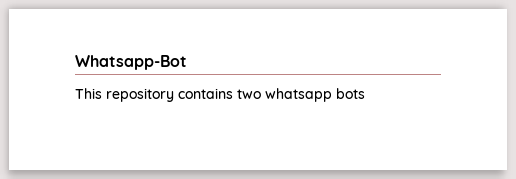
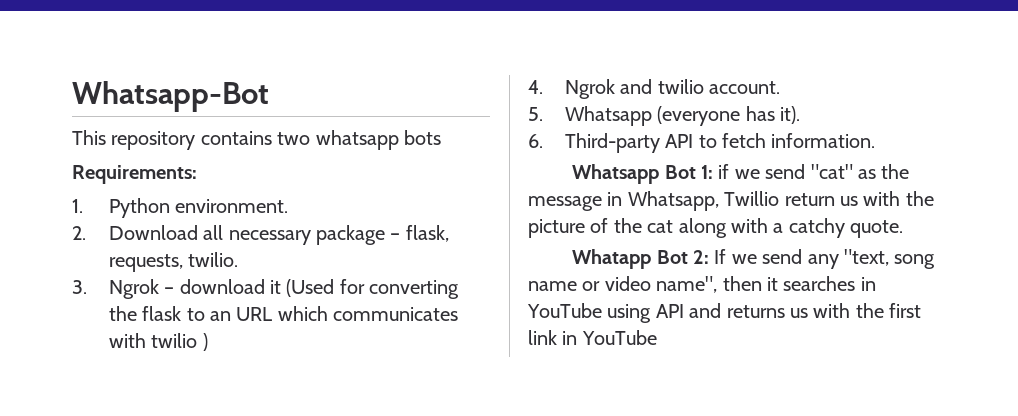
+ Requirements:
+ 1. Python environment.
+ 2. Download all necessary package – flask, requests, twilio.
+ 3. Ngrok – download it (Used for converting the flask to an URL which communicates with twilio )
+ 4. Ngrok and twilio account.
+ 5. Whatsapp (everyone has it).
+ 6. Third-party API to fetch information.
+ Whatsapp Bot 1: if we send "cat" as the message in Whatsapp, Twillio return us with the picture of the cat along with a catchy quote.
+ Whatapp Bot 2: If we send any "text, song name or video name", then it searches in YouTube using API and returns us with the first link in YouTube

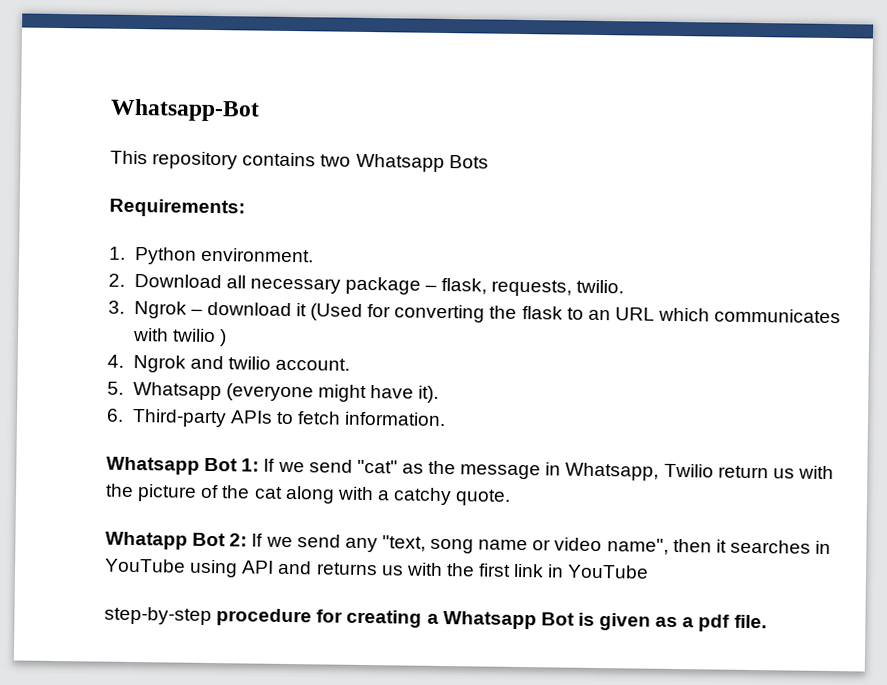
- This repository contains two whatsapp bots
+ This repository contains two Whatsapp Bots
- 5. Whatsapp (everyone has it).
+ 5. Whatsapp (everyone might have it).
- 6. Third-party API to fetch information.
+ 6. Third-party APIs to fetch information.
- Whatsapp Bot 1: if we send "cat" as the message in Whatsapp, Twillio return us with the picture of the cat along with a catchy quote.
+ Whatsapp Bot 1: If we send "cat" as the message in Whatsapp, Twilio return us with the picture of the cat along with a catchy quote.
+ step-by-step procedure for creating a Whatsapp Bot is given as a pdf file.

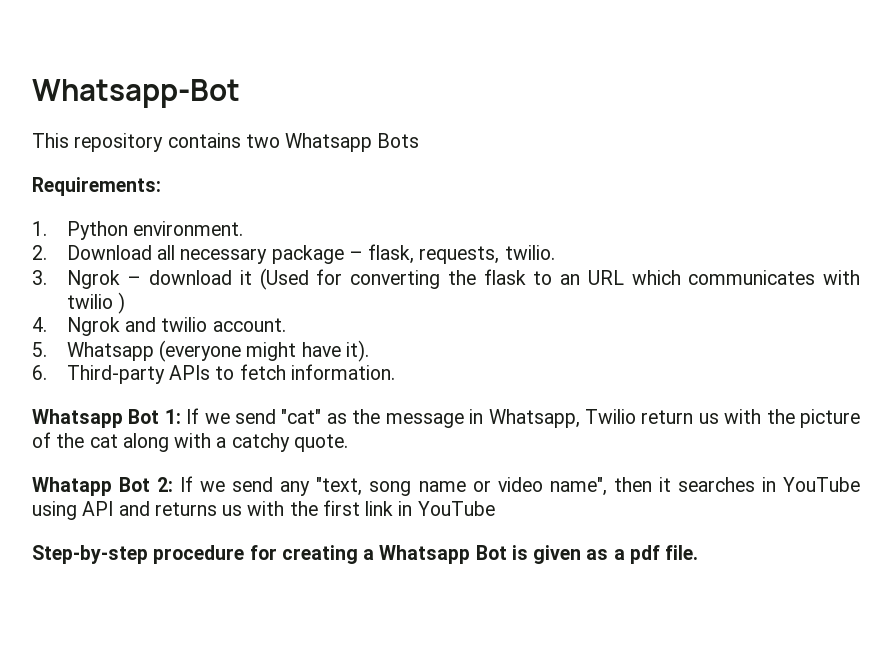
- step-by-step procedure for creating a Whatsapp Bot is given as a pdf file.
+ Step-by-step procedure for creating a Whatsapp Bot is given as a pdf file.

